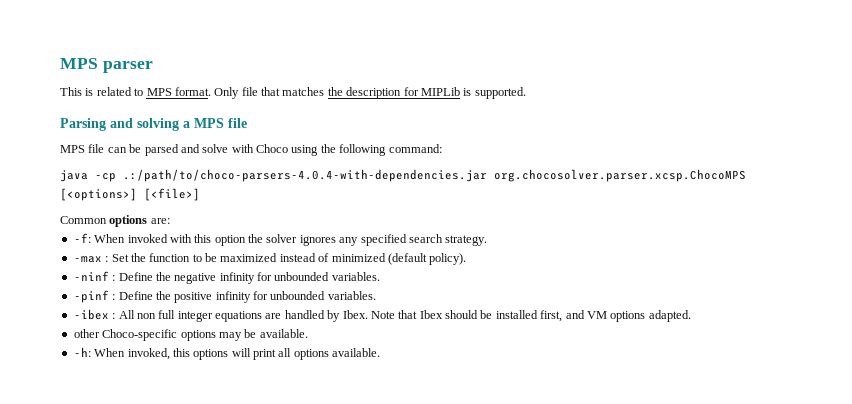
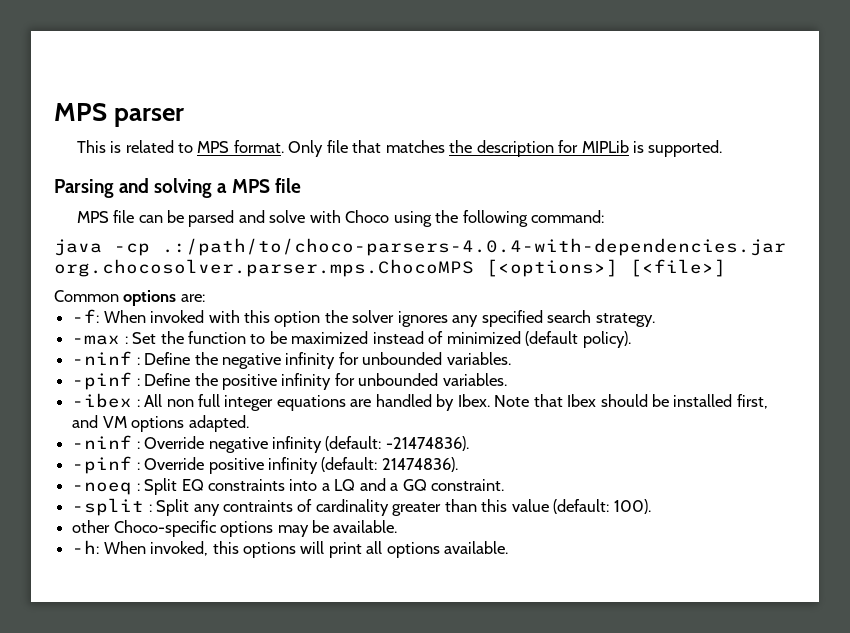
- java -cp .:/path/to/choco-parsers-4.0.4-with-dependencies.jar org.chocosolver.parser.xcsp.ChocoMPS [<options>] [<file>]
+ java -cp .:/path/to/choco-parsers-4.0.4-with-dependencies.jar org.chocosolver.parser.mps.ChocoMPS [<options>] [<file>]
+ -ninf : Override negative infinity (default: -21474836).
+ -pinf : Override positive infinity (default: 21474836).
+ -noeq : Split EQ constraints into a LQ and a GQ constraint.
+ -split : Split any contraints of cardinality greater than this value (default: 100).

